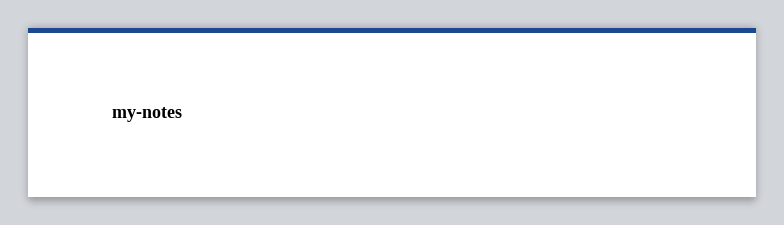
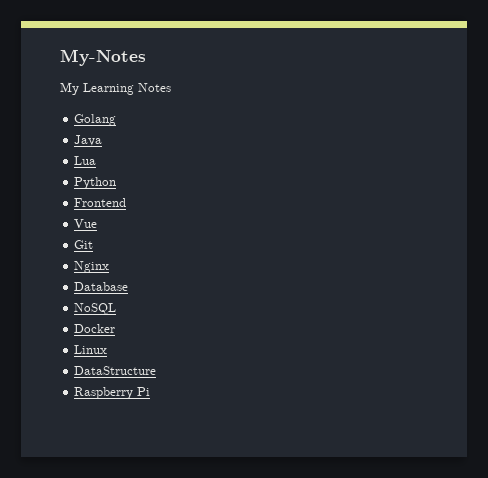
- my-notes
+ My-Notes
+ My Learning Notes
+ Golang
+ Java
+ Lua
+ Python
+ Frontend
+ Vue
+ Git
+ Nginx
+ Database
+ NoSQL
+ Docker
+ Linux
+ DataStructure
+ Raspberry Pi

